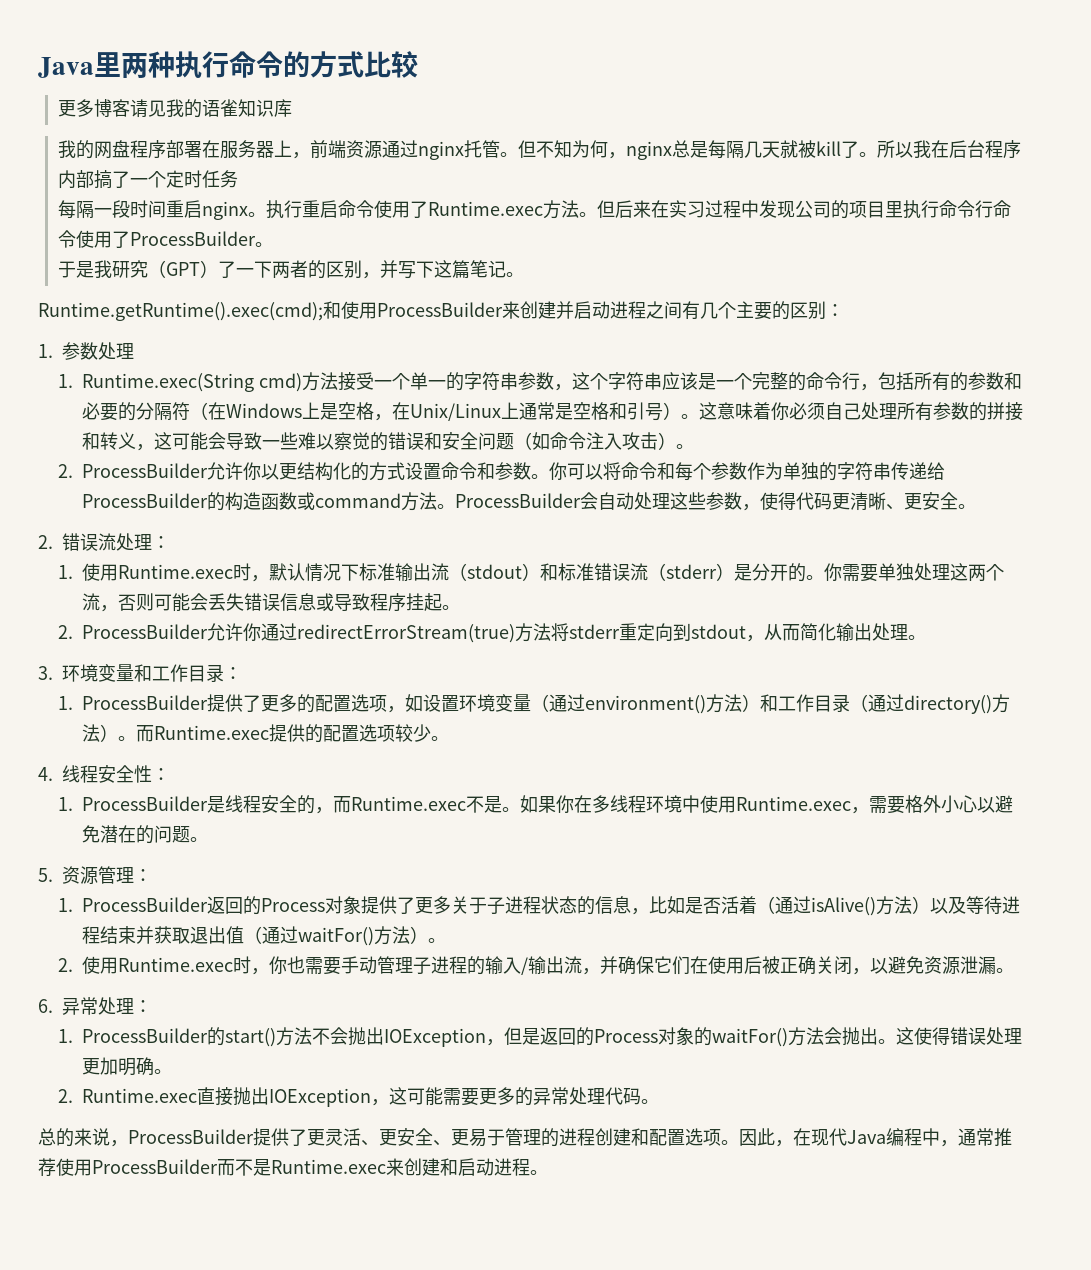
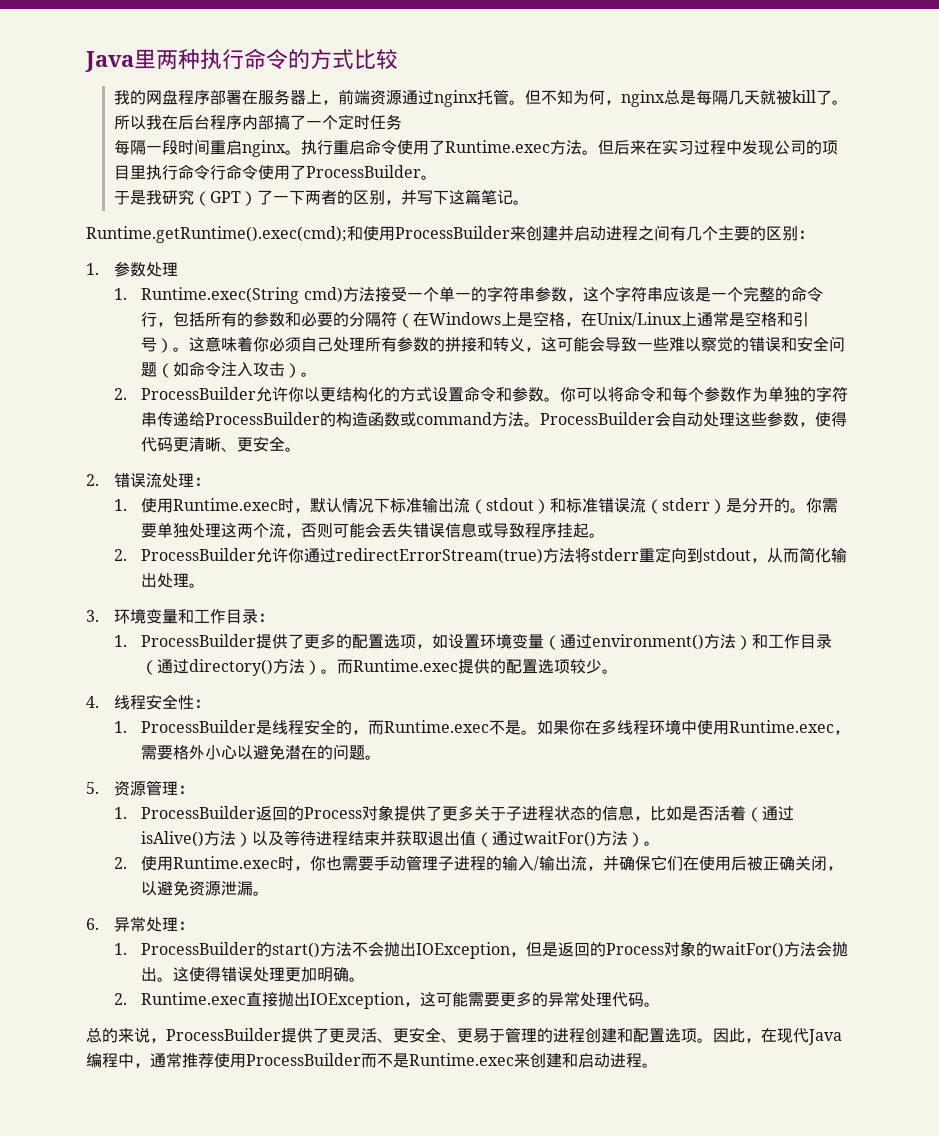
- 更多博客请见我的语雀知识库

